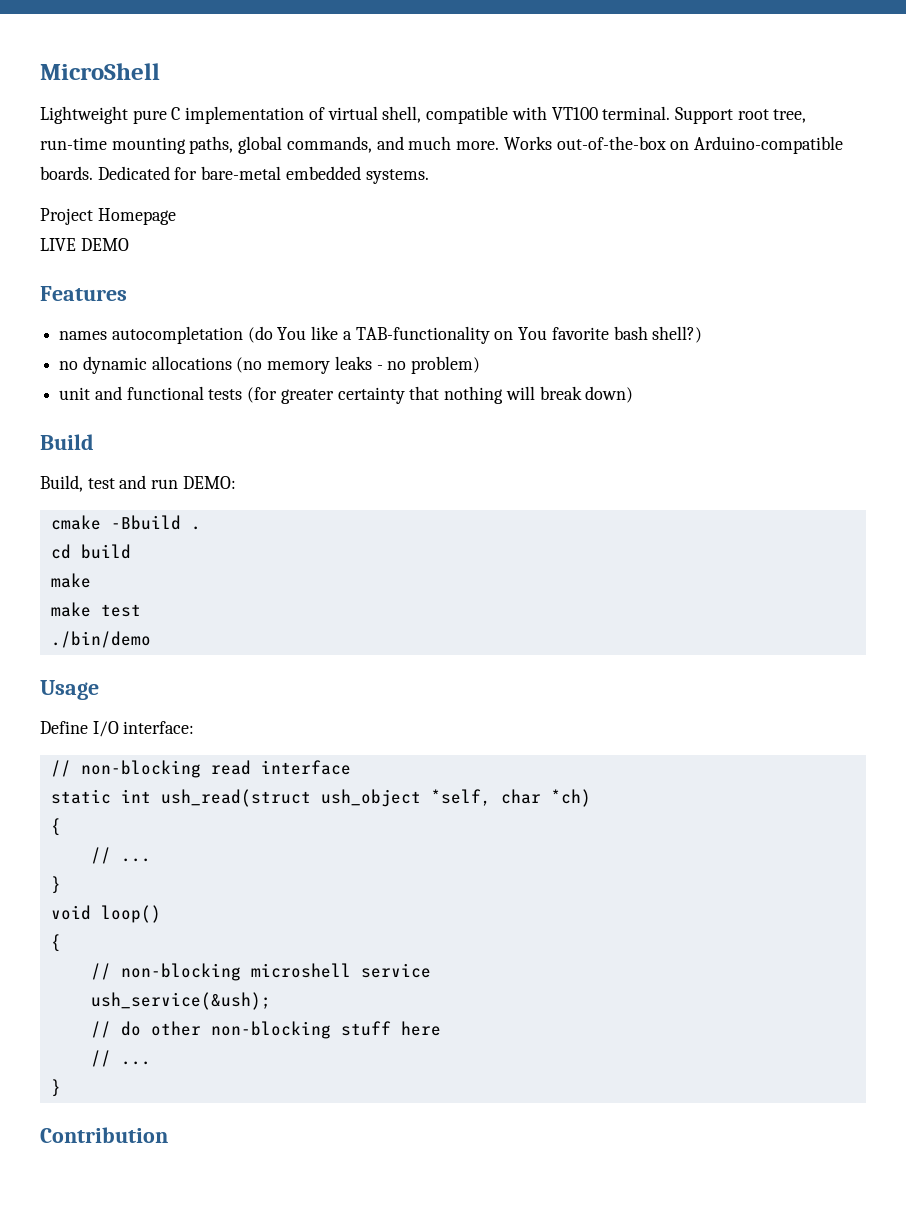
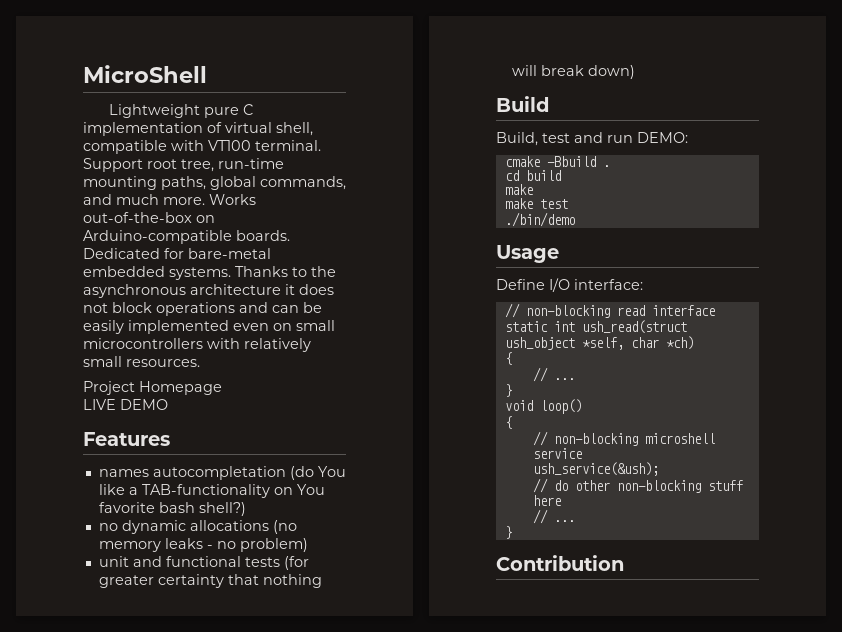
+ Thanks to the asynchronous architecture it does not block operations and can be easily implemented even on small microcontrollers with relatively small resources.

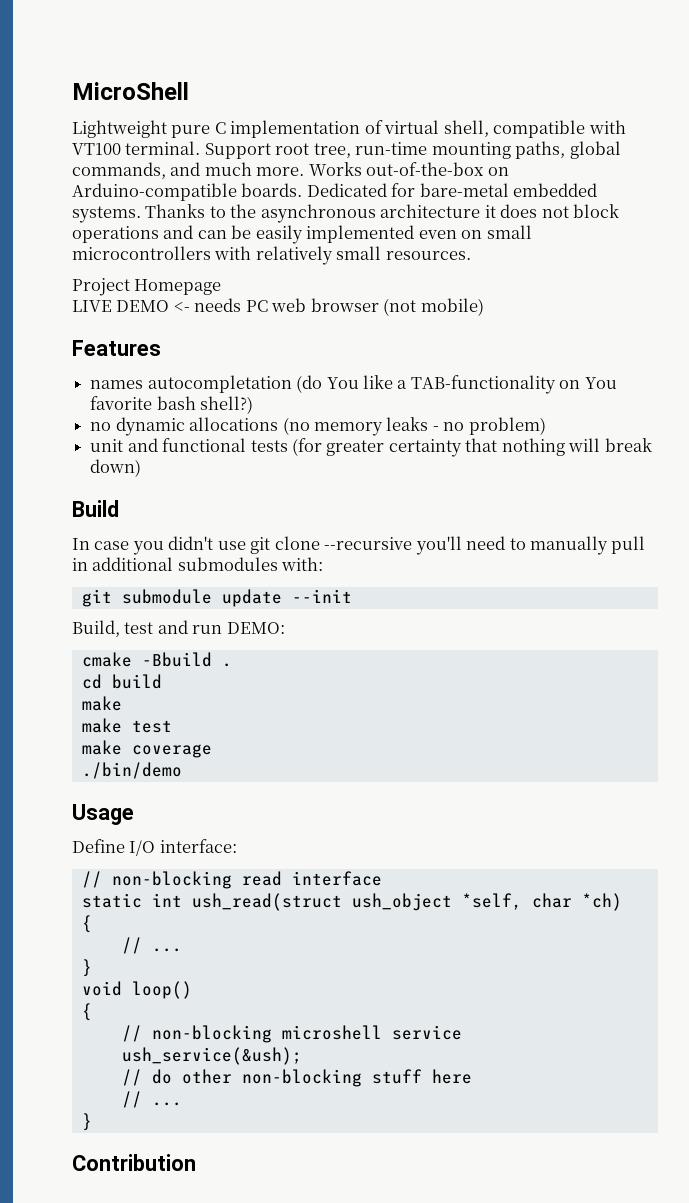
- LIVE DEMO
+ LIVE DEMO <- needs PC web browser (not mobile)
+ In case you didn't use git clone --recursive you'll need to manually pull in additional submodules with:
+ git submodule update --init
+ make coverage

